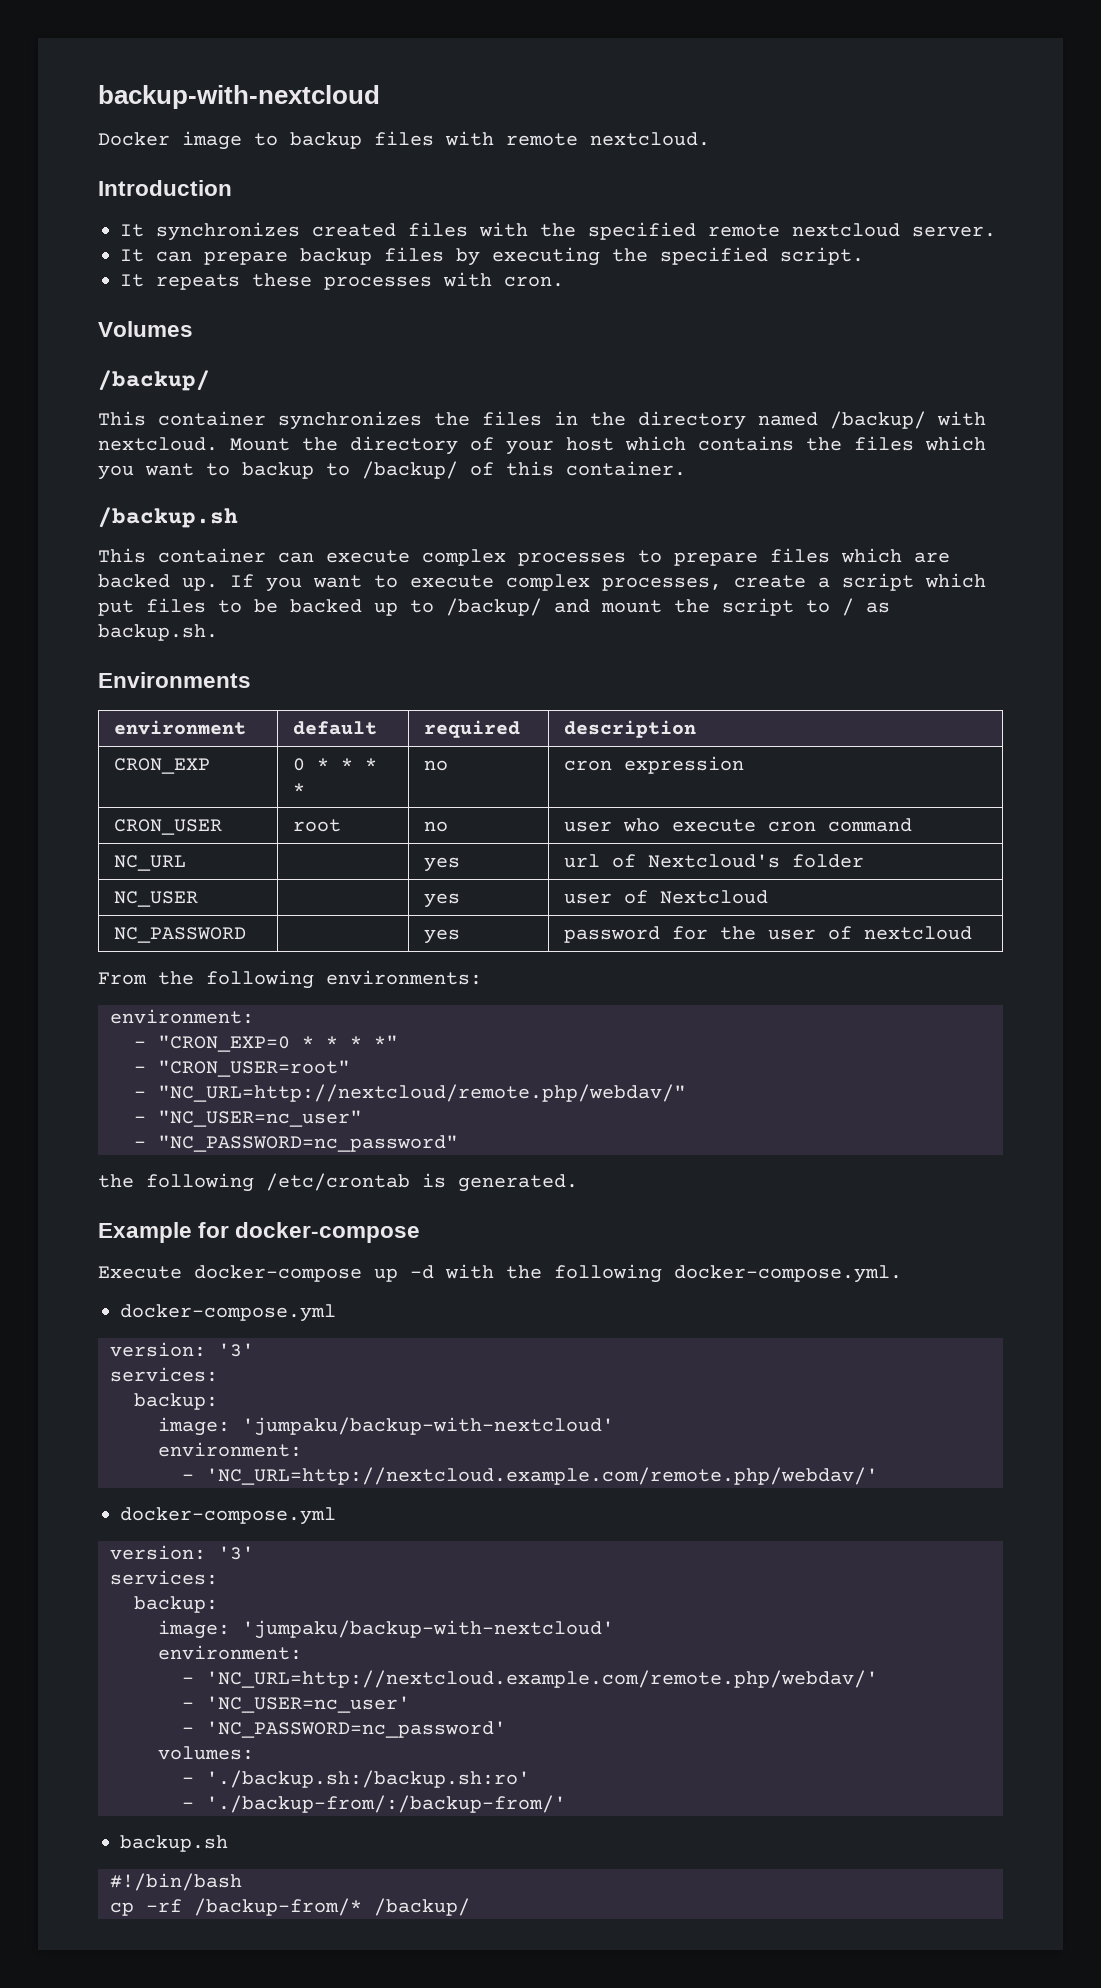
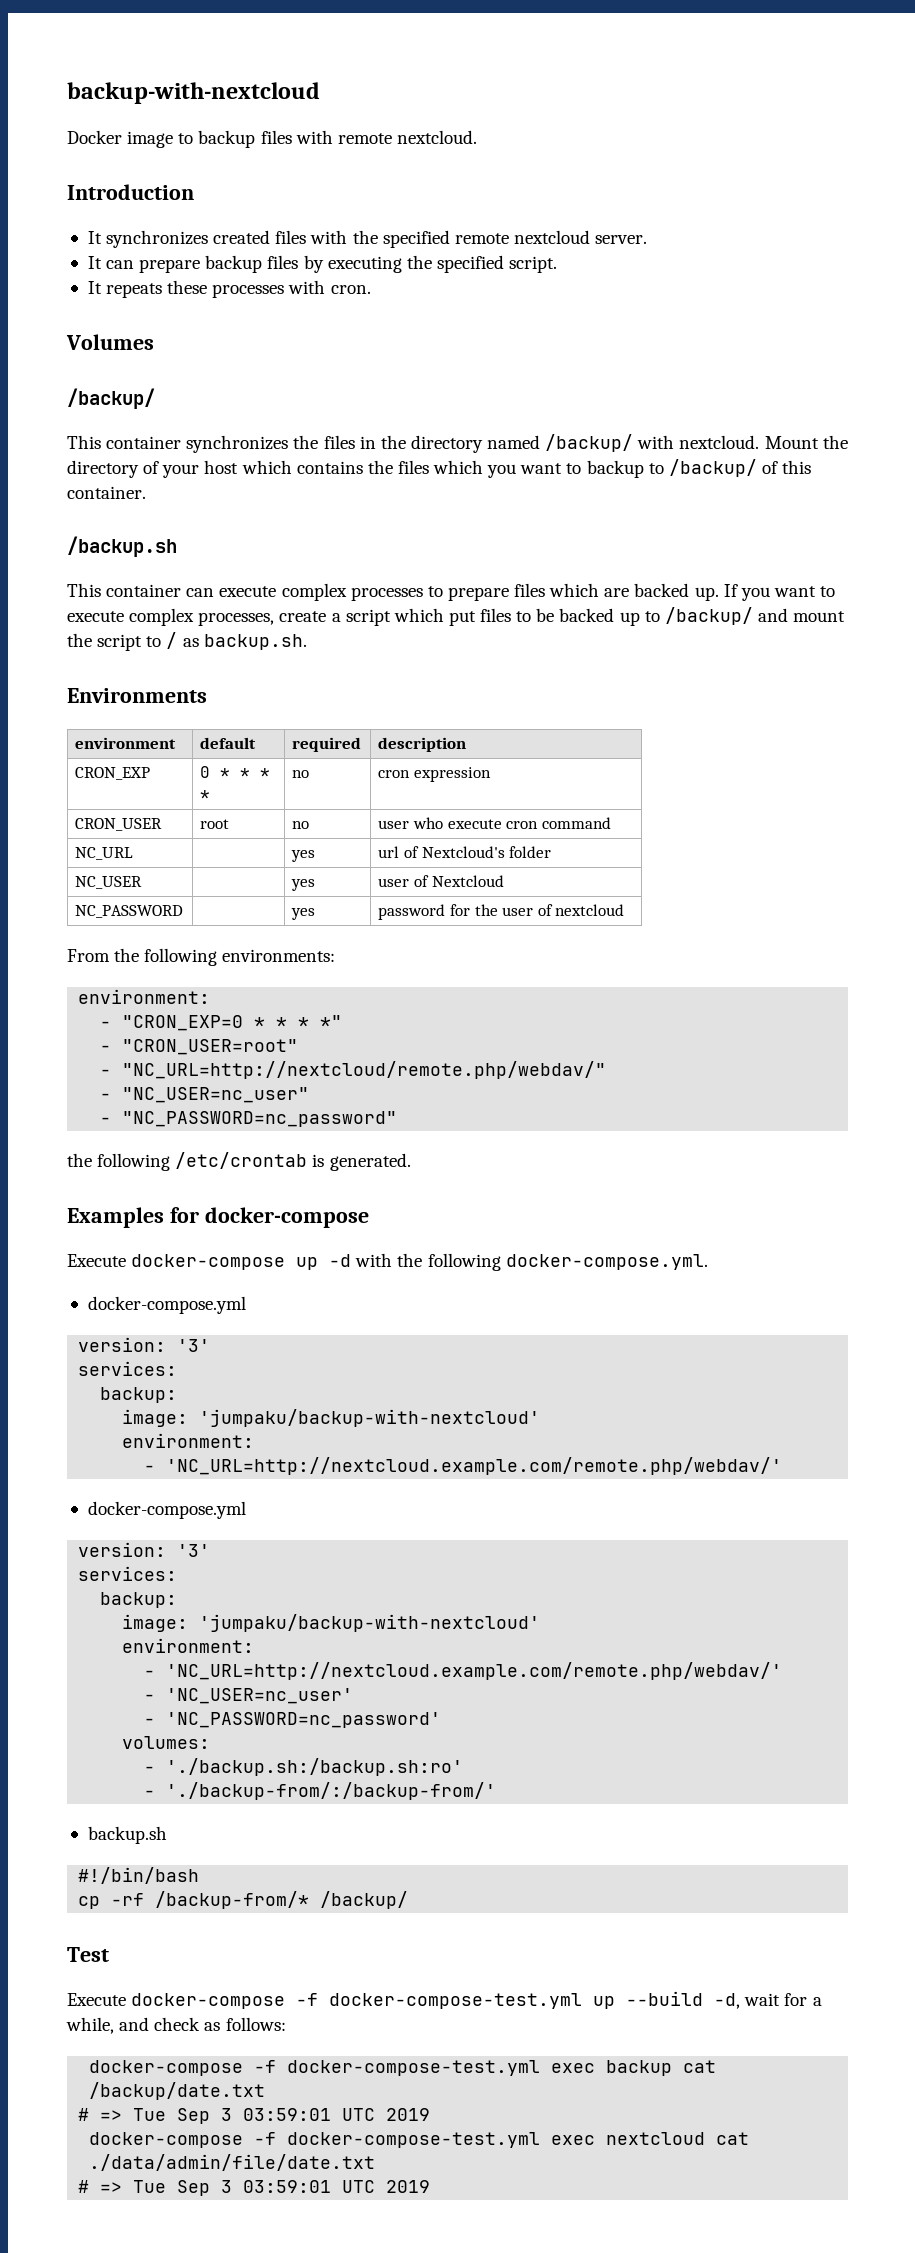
- Example for docker-compose
+ Examples for docker-compose
+ Test
+ Execute docker-compose -f docker-compose-test.yml up --build -d, wait for a while, and check as follows:
+ docker-compose -f docker-compose-test.yml exec backup cat /backup/date.txt
+ # => Tue Sep 3 03:59:01 UTC 2019
+ docker-compose -f docker-compose-test.yml exec nextcloud cat ./data/admin/file/date.txt
+ # => Tue Sep 3 03:59:01 UTC 2019

